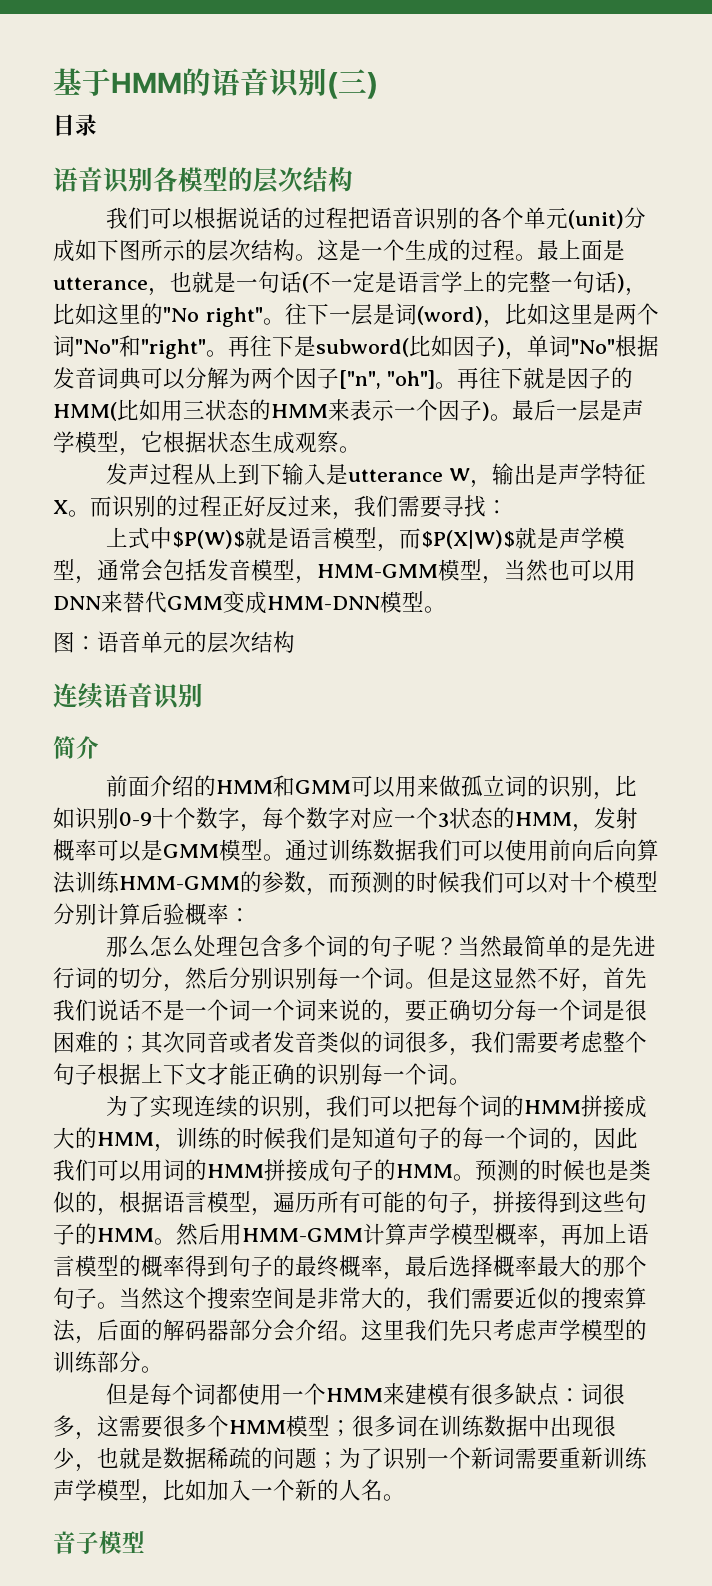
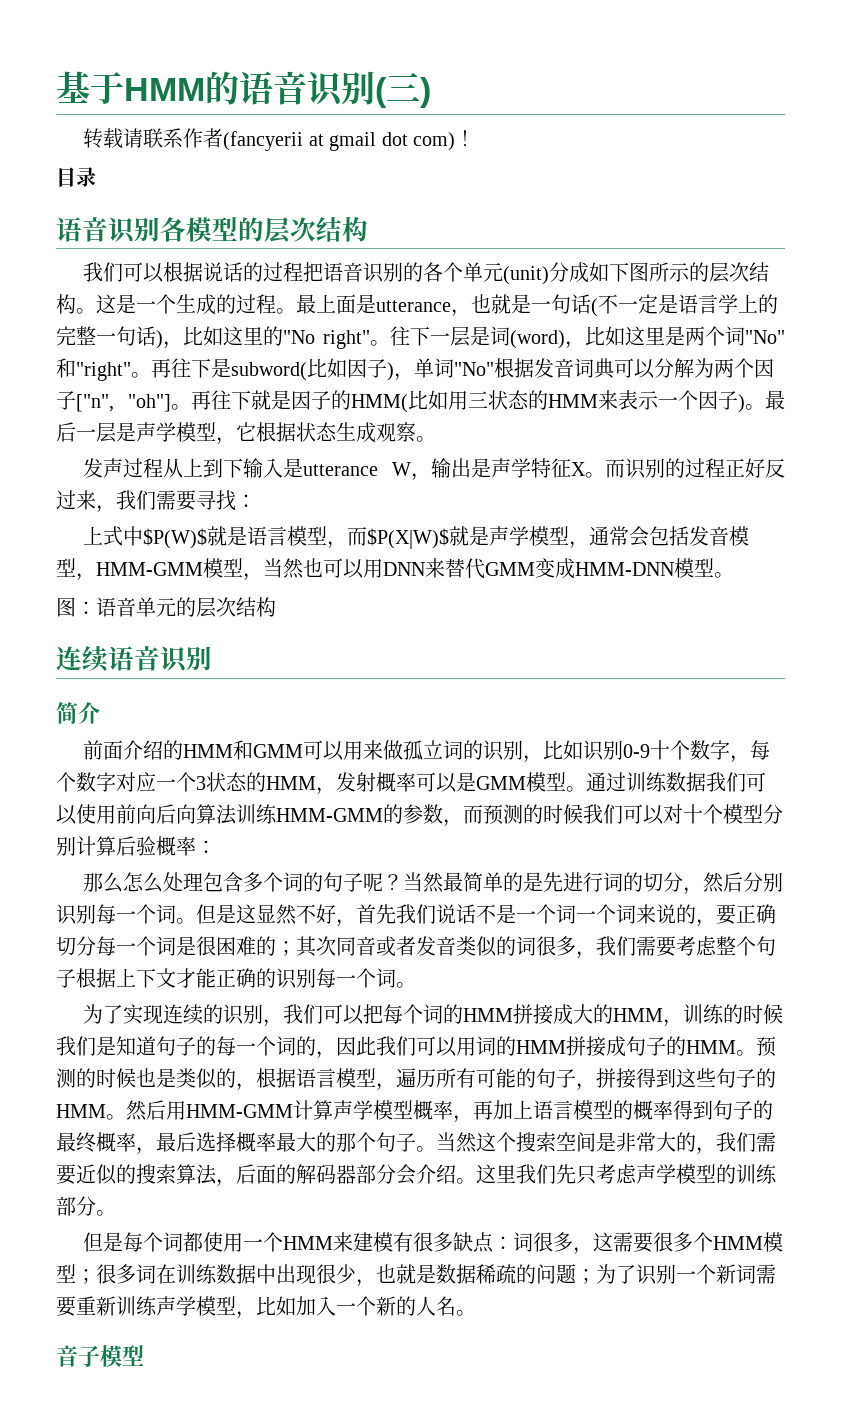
+ 转载请联系作者(fancyerii at gmail dot com)！

